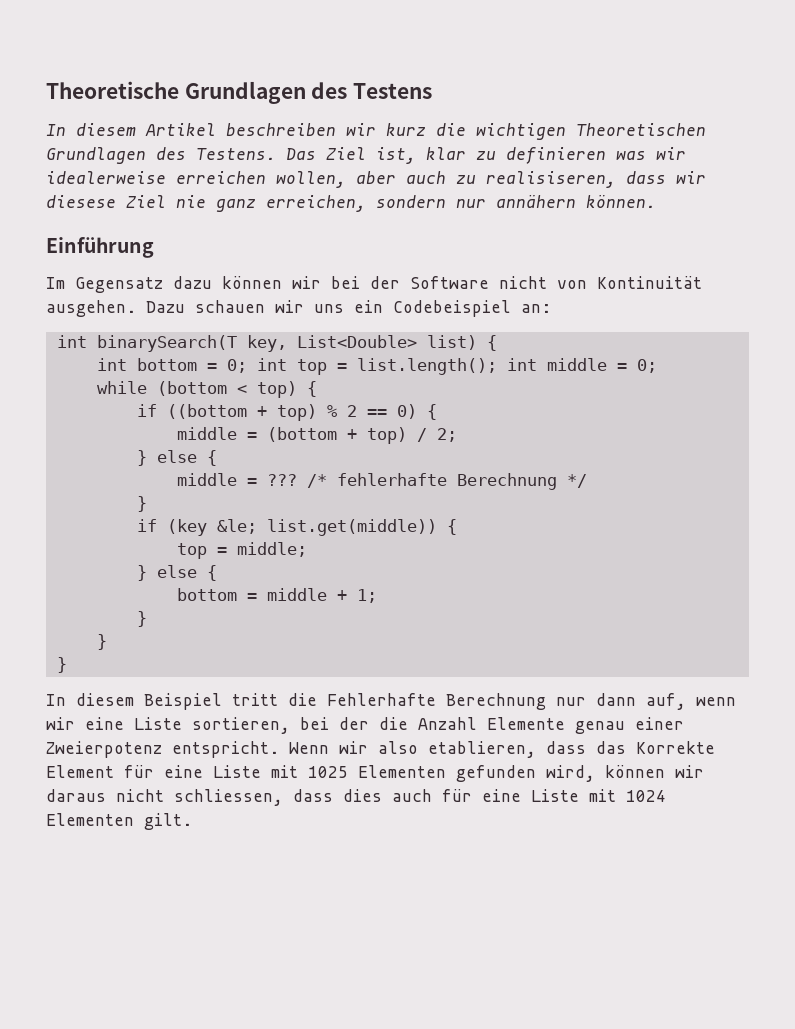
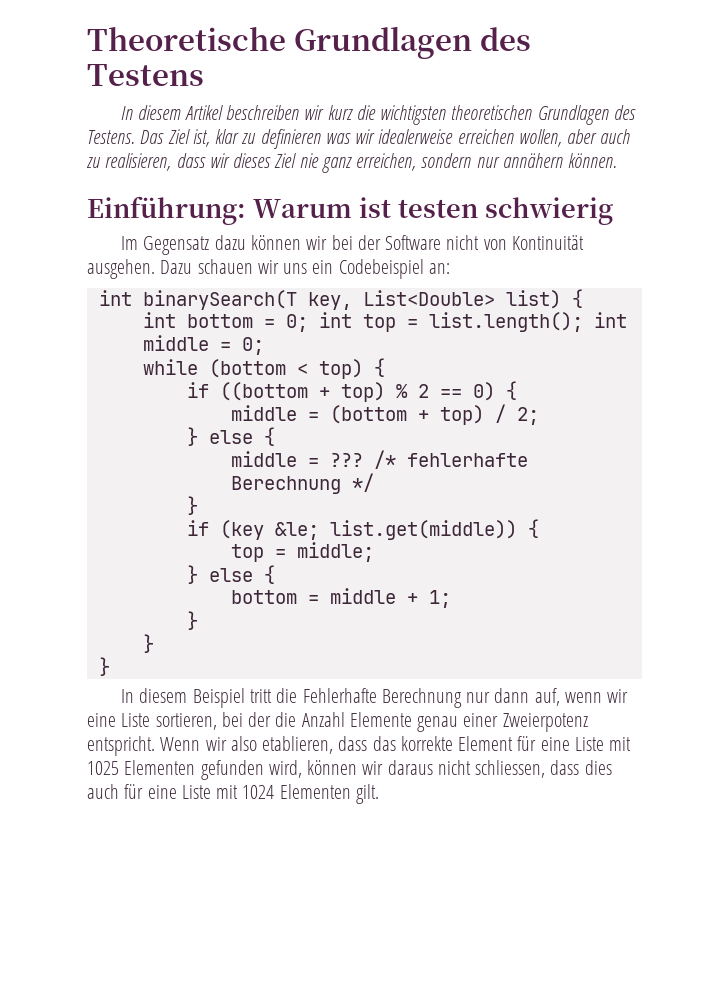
- In diesem Artikel beschreiben wir kurz die wichtigen Theoretischen Grundlagen des Testens.
+ In diesem Artikel beschreiben wir kurz die wichtigsten theoretischen Grundlagen des Testens.
- Das Ziel ist, klar zu definieren was wir idealerweise erreichen wollen, aber auch zu realisiseren, dass wir diesese Ziel nie ganz erreichen, sondern nur annähern können.
+ Das Ziel ist, klar zu definieren was wir idealerweise erreichen wollen, aber auch zu realisieren, dass wir dieses Ziel nie ganz erreichen, sondern nur annähern können.
- Einführung
+ Einführung: Warum ist testen schwierig
- Wenn wir also etablieren, dass das Korrekte Element für eine Liste mit 1025 Elementen gefunden wird, können wir daraus nicht schliessen, dass dies auch für eine Liste mit 1024 Elementen gilt.
+ Wenn wir also etablieren, dass das korrekte Element für eine Liste mit 1025 Elementen gefunden wird, können wir daraus nicht schliessen, dass dies auch für eine Liste mit 1024 Elementen gilt.

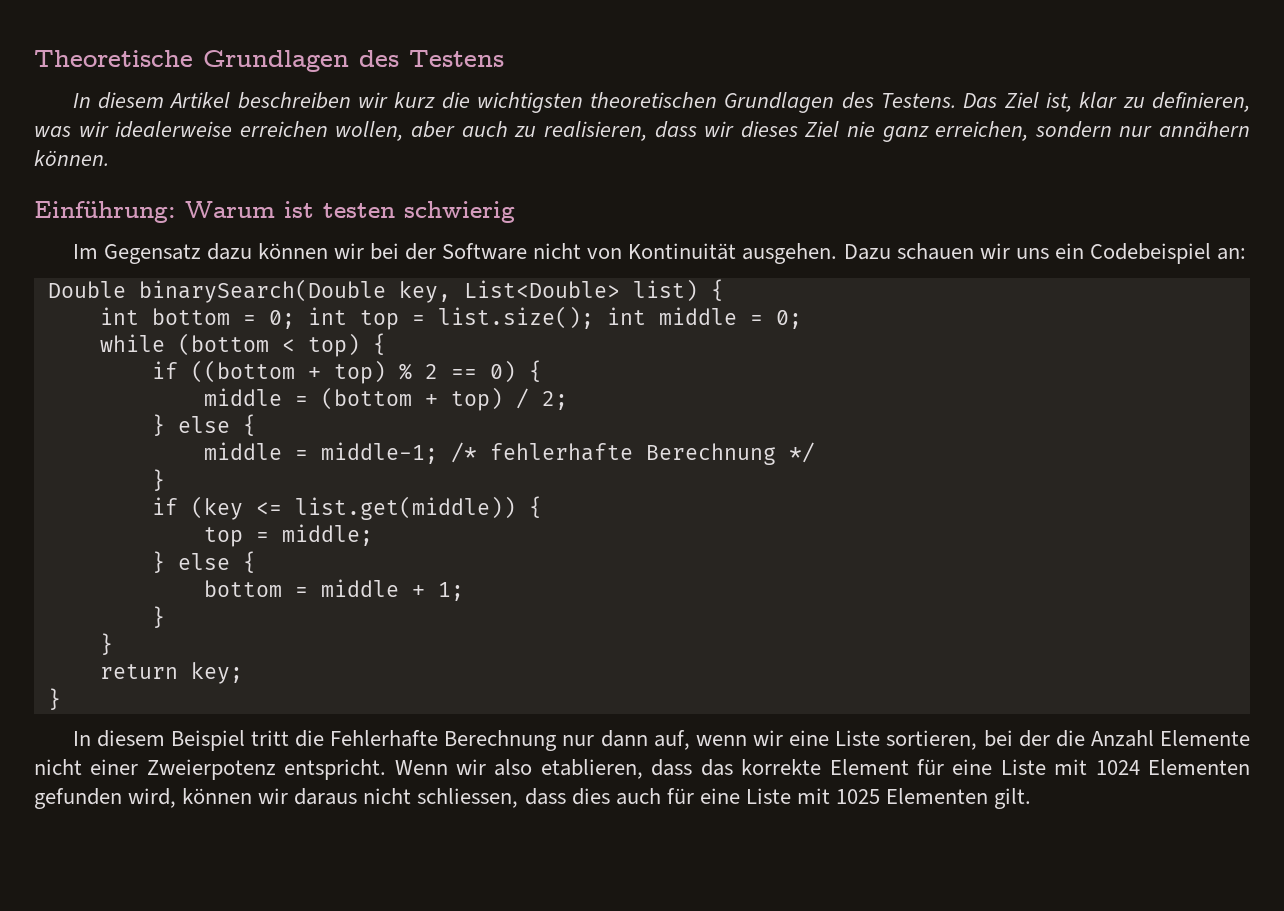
- Das Ziel ist, klar zu definieren was wir idealerweise erreichen wollen, aber auch zu realisieren, dass wir dieses Ziel nie ganz erreichen, sondern nur annähern können.
+ Das Ziel ist, klar zu definieren, was wir idealerweise erreichen wollen, aber auch zu realisieren, dass wir dieses Ziel nie ganz erreichen, sondern nur annähern können.
- int binarySearch(T key, List<Double> list) {
+ Double binarySearch(Double key, List<Double> list) {
- int bottom = 0; int top = list.length(); int middle = 0;
+ int bottom = 0; int top = list.size(); int middle = 0;
- middle = ??? /* fehlerhafte Berechnung */
+ middle = middle-1; /* fehlerhafte Berechnung */
- if (key &le; list.get(middle)) {
+ if (key <= list.get(middle)) {
+ return key;
- In diesem Beispiel tritt die Fehlerhafte Berechnung nur dann auf, wenn wir eine Liste sortieren, bei der die Anzahl Elemente genau einer Zweierpotenz entspricht.
+ In diesem Beispiel tritt die Fehlerhafte Berechnung nur dann auf, wenn wir eine Liste sortieren, bei der die Anzahl Elemente nicht einer Zweierpotenz entspricht.
- Wenn wir also etablieren, dass das korrekte Element für eine Liste mit 1025 Elementen gefunden wird, können wir daraus nicht schliessen, dass dies auch für eine Liste mit 1024 Elementen gilt.
+ Wenn wir also etablieren, dass das korrekte Element für eine Liste mit 1024 Elementen gefunden wird, können wir daraus nicht schliessen, dass dies auch für eine Liste mit 1025 Elementen gilt.

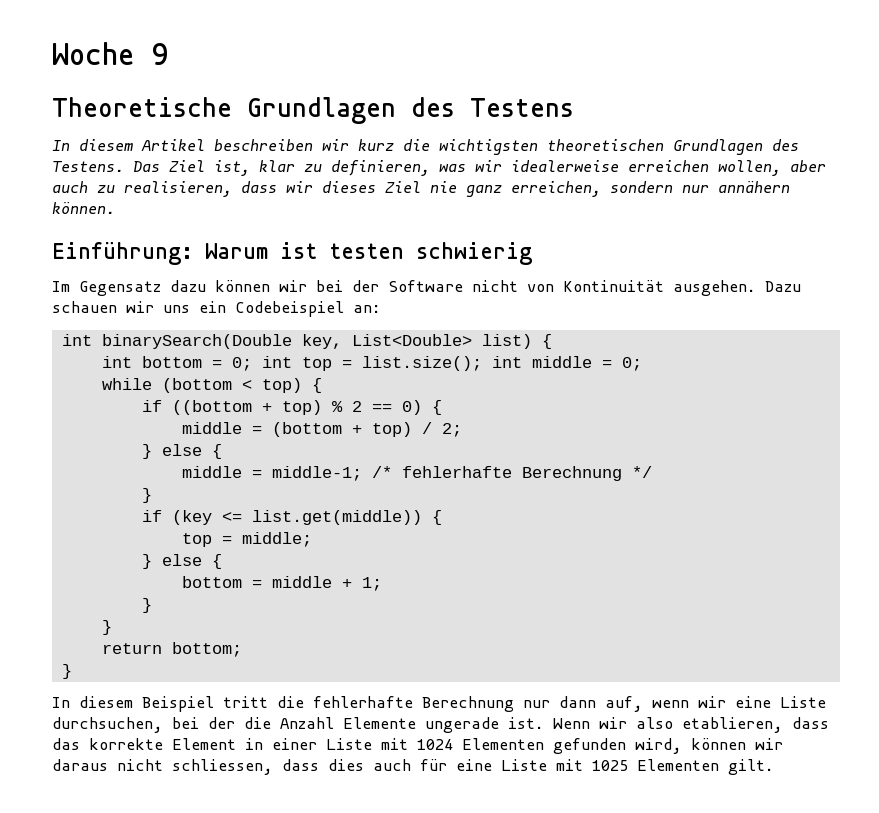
+ Woche 9
- Double binarySearch(Double key, List<Double> list) {
+ int binarySearch(Double key, List<Double> list) {
- return key;
+ return bottom;
- In diesem Beispiel tritt die Fehlerhafte Berechnung nur dann auf, wenn wir eine Liste sortieren, bei der die Anzahl Elemente nicht einer Zweierpotenz entspricht.
+ In diesem Beispiel tritt die fehlerhafte Berechnung nur dann auf, wenn wir eine Liste durchsuchen, bei der die Anzahl Elemente ungerade ist.
- Wenn wir also etablieren, dass das korrekte Element für eine Liste mit 1024 Elementen gefunden wird, können wir daraus nicht schliessen, dass dies auch für eine Liste mit 1025 Elementen gilt.
+ Wenn wir also etablieren, dass das korrekte Element in einer Liste mit 1024 Elementen gefunden wird, können wir daraus nicht schliessen, dass dies auch für eine Liste mit 1025 Elementen gilt.

